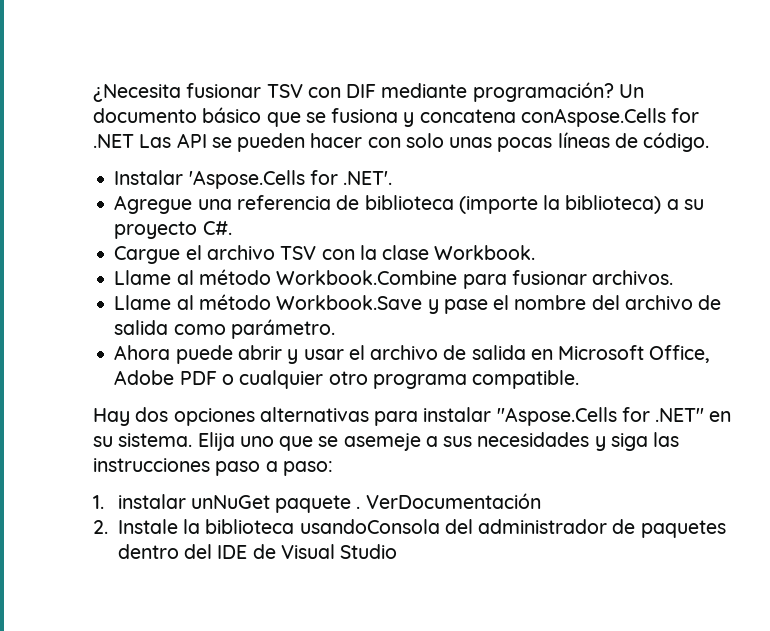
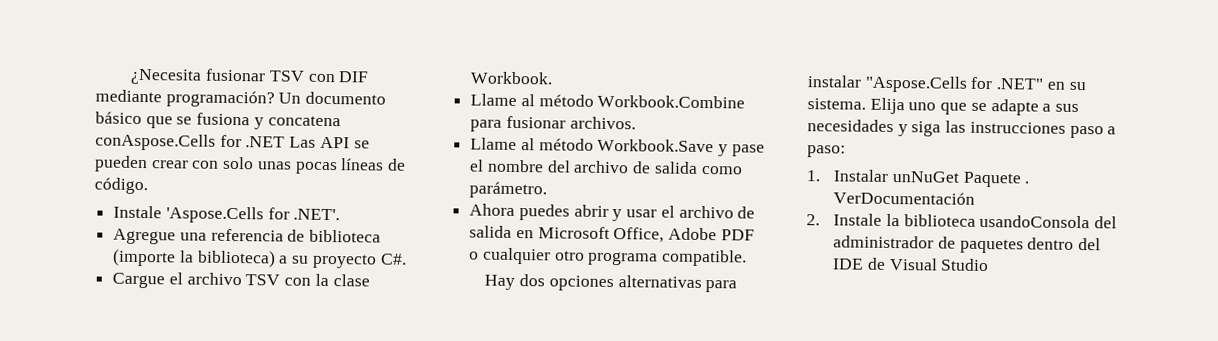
- Un documento básico que se fusiona y concatena conAspose.Cells for .NET Las API se pueden hacer con solo unas pocas líneas de código.
+ Un documento básico que se fusiona y concatena conAspose.Cells for .NET Las API se pueden crear con solo unas pocas líneas de código.
- Instalar 'Aspose.Cells for .NET'.
+ Instale 'Aspose.Cells for .NET'.
- Ahora puede abrir y usar el archivo de salida en Microsoft Office, Adobe PDF o cualquier otro programa compatible.
+ Ahora puedes abrir y usar el archivo de salida en Microsoft Office, Adobe PDF o cualquier otro programa compatible.
- Elija uno que se asemeje a sus necesidades y siga las instrucciones paso a paso:
+ Elija uno que se adapte a sus necesidades y siga las instrucciones paso a paso:
- 1. instalar unNuGet paquete .
+ 1. Instalar unNuGet Paquete .

